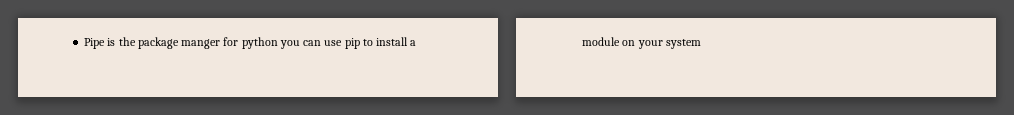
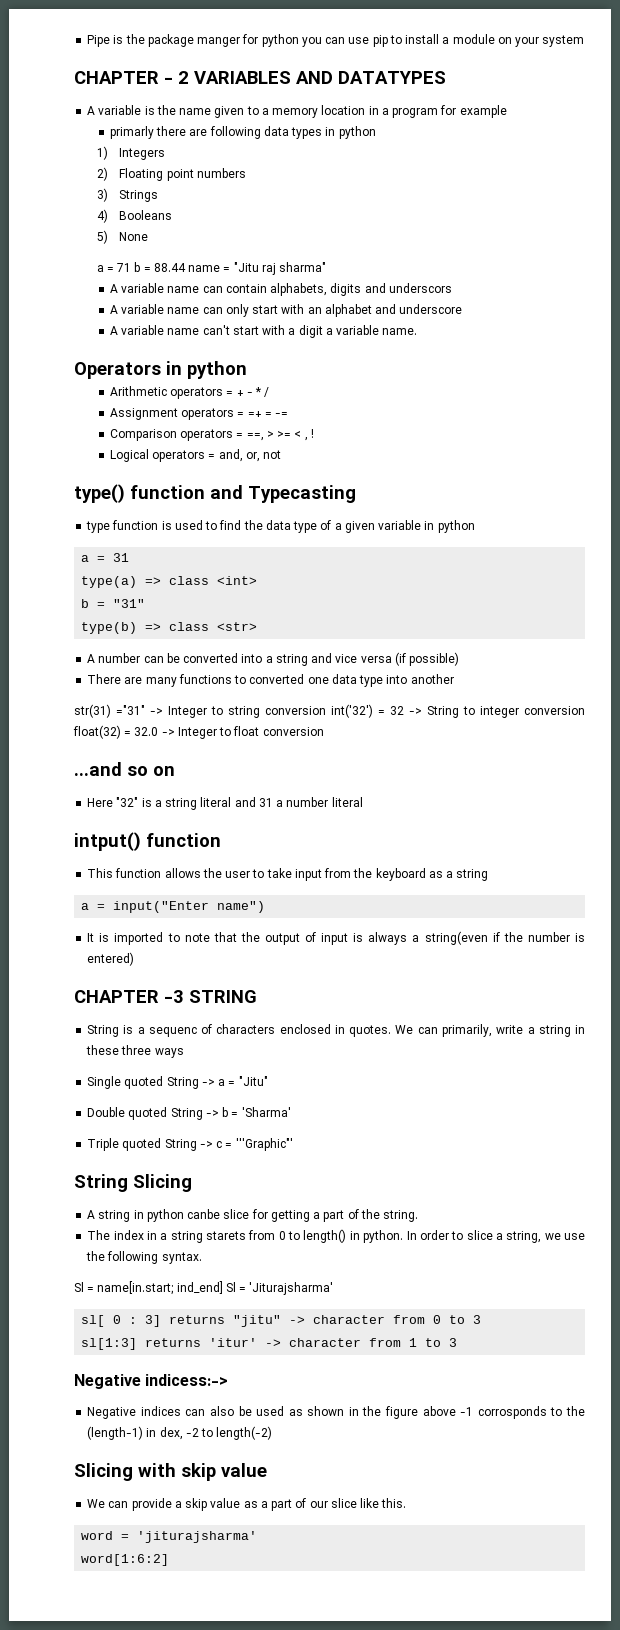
+ CHAPTER - 2 VARIABLES AND DATATYPES
+ A variable is the name given to a memory location in a program for example
+ primarly there are following data types in python
+ 1) Integers
+ 2) Floating point numbers
+ 3) Strings
+ 4) Booleans
+ 5) None
+ a = 71 b = 88.44 name = "Jitu raj sharma"
+ A variable name can contain alphabets, digits and underscors
+ A variable name can only start with an alphabet and underscore
+ A variable name can't start with a digit a variable name.
+ Operators in python
+ Arithmetic operators = + - * /
+ Assignment operators = =+ = -=
+ Comparison operators = ==, > >= < , !
+ Logical operators = and, or, not
+ type() function and Typecasting
+ type function is used to find the data type of a given variable in python
+ a = 31
+ type(a) => class <int>
+ b = "31"
+ type(b) => class <str>
+ A number can be converted into a string and vice versa (if possible)
+ There are many functions to converted one data type into another
+ str(31) ="31" -> Integer to string conversion int('32') = 32 -> String to integer conversion float(32) = 32.0 -> Integer to float conversion
+ ...and so on
+ Here "32" is a string literal and 31 a number literal
+ intput() function
+ This function allows the user to take input from the keyboard as a string
+ a = input("Enter name")
+ It is imported to note that the output of input is always a string(even if the number is entered)
+ CHAPTER -3 STRING
+ String is a sequenc of characters enclosed in quotes. We can primarily, write a string in these three ways
+ Single quoted String -> a = "Jitu"
+ Double quoted String -> b = 'Sharma'
+ Triple quoted String -> c = '''Graphic"'
+ String Slicing
+ A string in python canbe slice for getting a part of the string.
+ The index in a string starets from 0 to length() in python. In order to slice a string, we use the following syntax.
+ Sl = name[in.start; ind_end] Sl = 'Jiturajsharma'
+ sl[ 0 : 3] returns "jitu" -> character from 0 to 3
+ sl[1:3] returns 'itur' -> character from 1 to 3
+ Negative indicess:->
+ Negative indices can also be used as shown in the figure above -1 corrosponds to the (length-1) in dex, -2 to length(-2)
+ Slicing with skip value
+ We can provide a skip value as a part of our slice like this.
+ word = 'jiturajsharma'
+ word[1:6:2]

